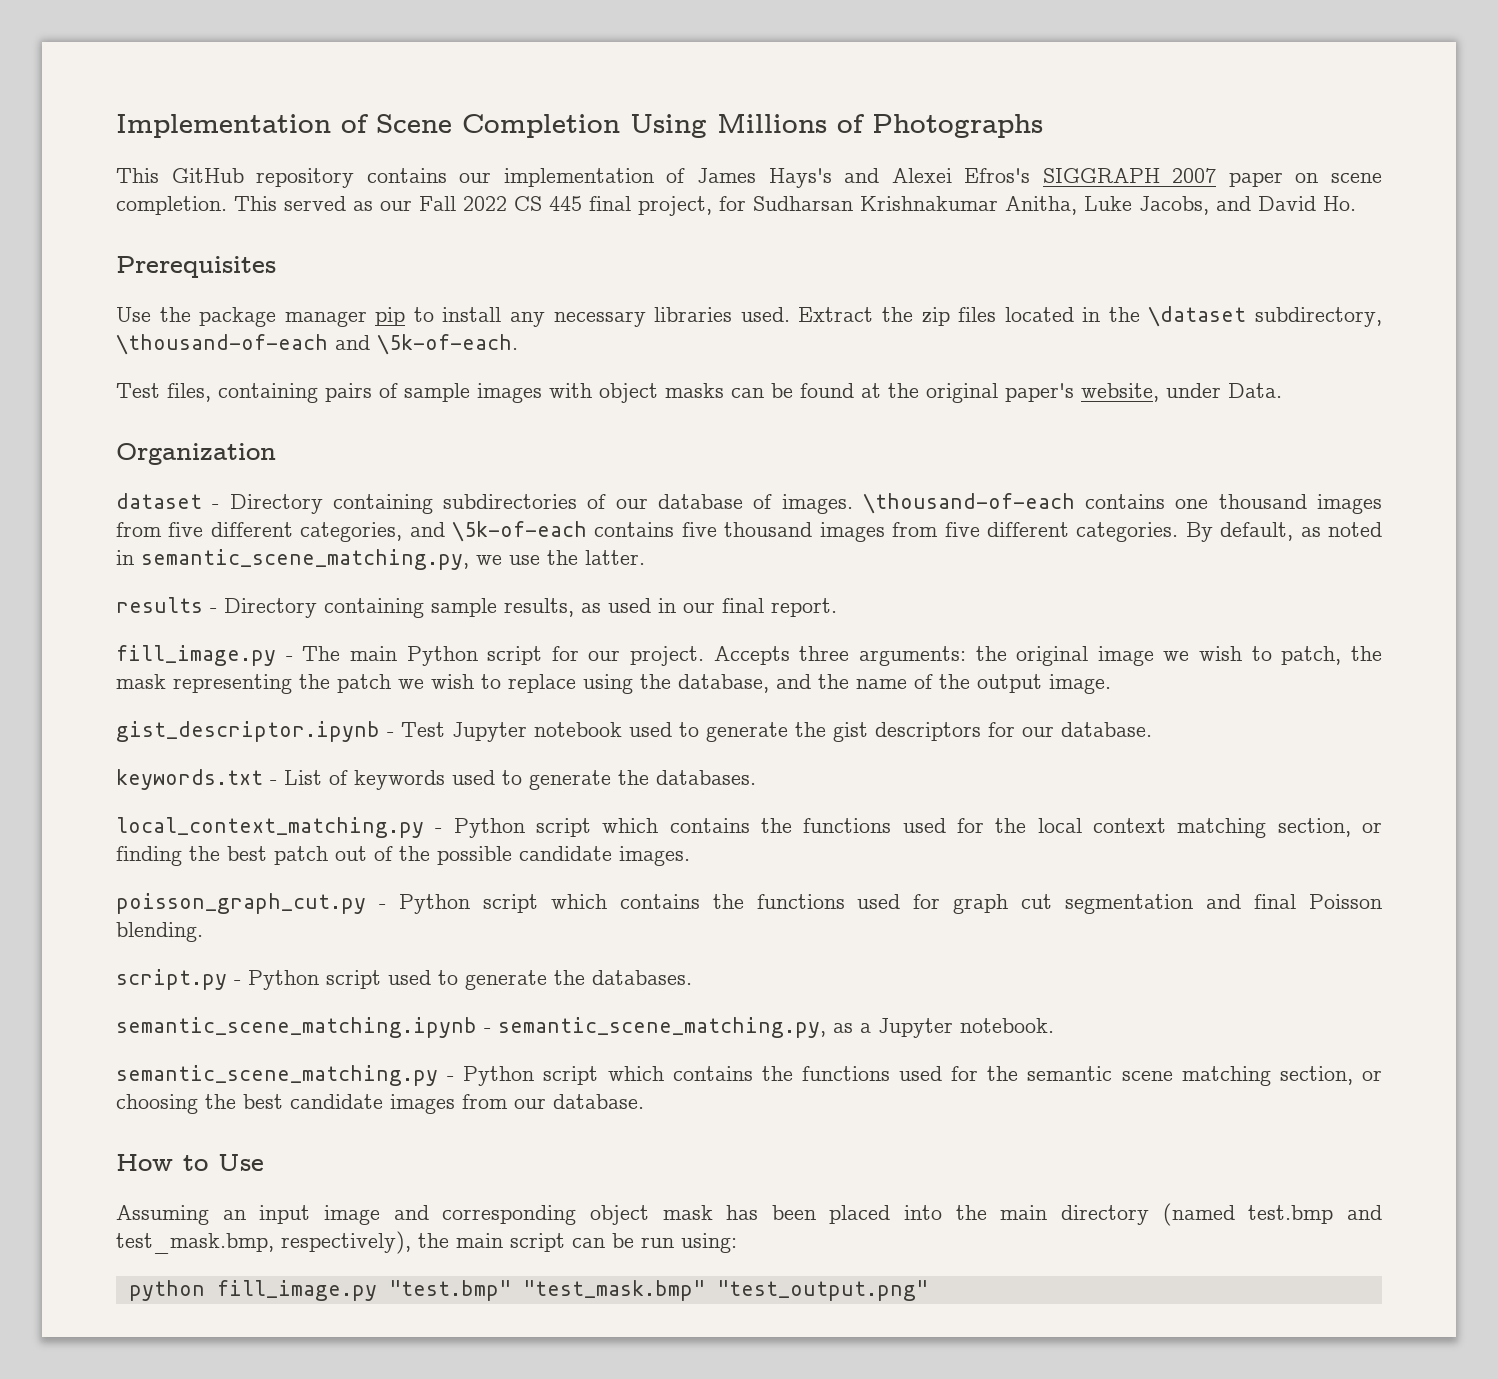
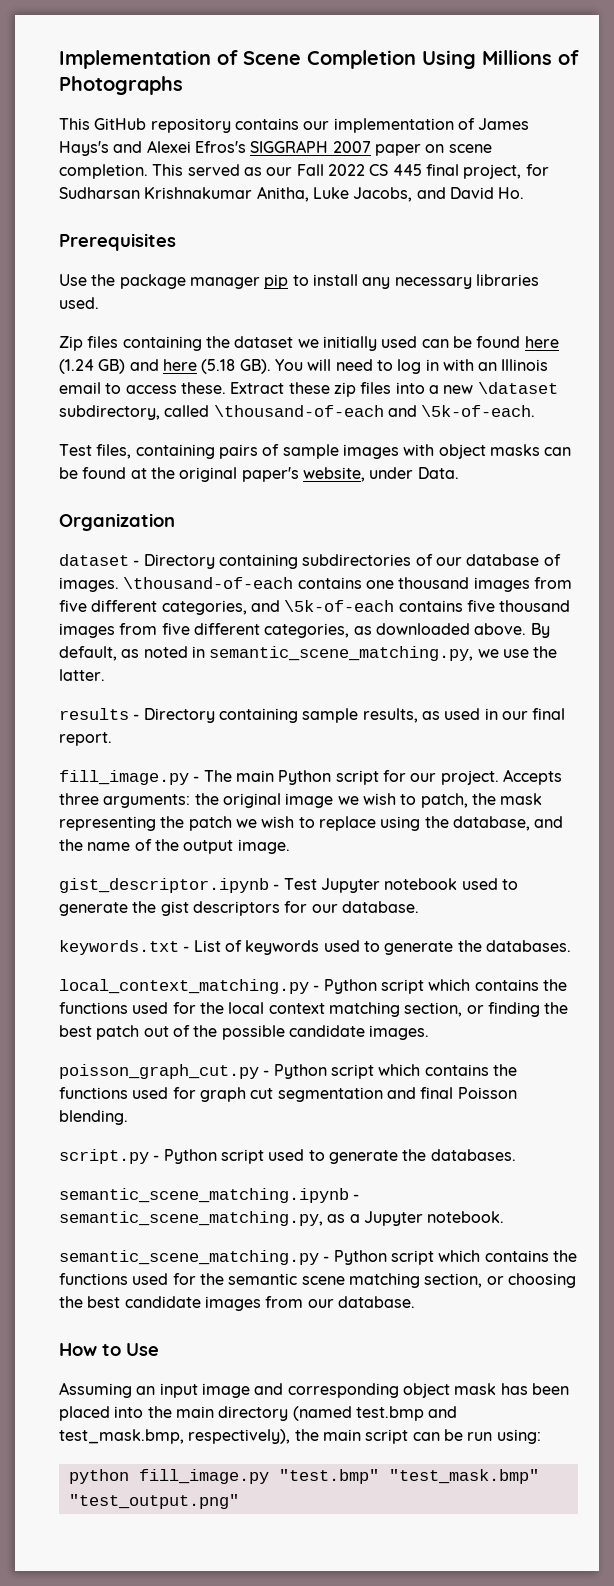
- Use the package manager pip to install any necessary libraries used. Extract the zip files located in the \dataset subdirectory, \thousand-of-each and \5k-of-each.
+ Use the package manager pip to install any necessary libraries used.
+ Zip files containing the dataset we initially used can be found here (1.24 GB) and here (5.18 GB). You will need to log in with an Illinois email to access these. Extract these zip files into a new \dataset subdirectory, called \thousand-of-each and \5k-of-each.
- \thousand-of-each contains one thousand images from five different categories, and \5k-of-each contains five thousand images from five different categories.
+ \thousand-of-each contains one thousand images from five different categories, and \5k-of-each contains five thousand images from five different categories, as downloaded above.

